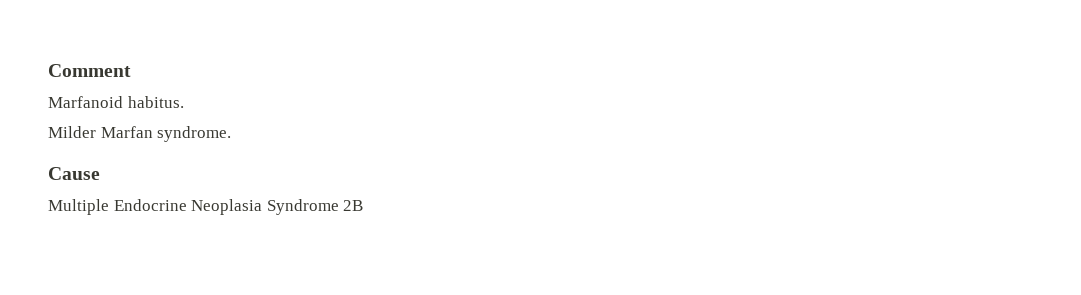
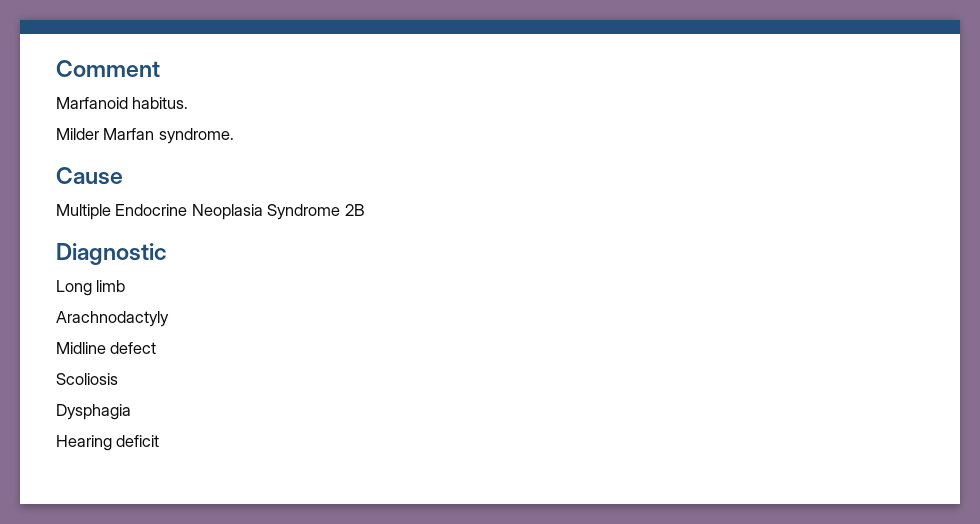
+ Diagnostic
+ Long limb
+ Arachnodactyly
+ Midline defect
+ Scoliosis
+ Dysphagia
+ Hearing deficit

